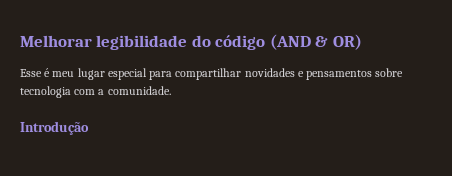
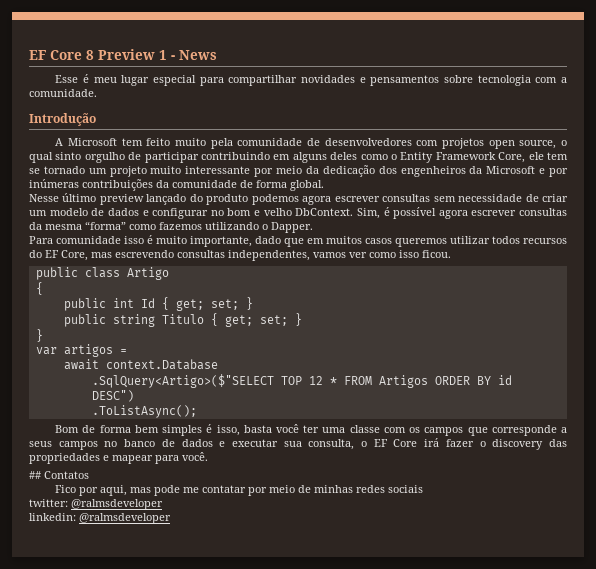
- Melhorar legibilidade do código (AND & OR)
+ EF Core 8 Preview 1 - News
+ A Microsoft tem feito muito pela comunidade de desenvolvedores com projetos open source, o qual sinto orgulho de participar contribuindo em alguns deles como o Entity Framework Core, ele tem se tornado um projeto muito interessante por meio da dedicação dos engenheiros da Microsoft e por inúmeras contribuições da comunidade de forma global.
+ Nesse último preview lançado do produto podemos agora escrever consultas sem necessidade de criar um modelo de dados e configurar no bom e velho DbContext. Sim, é possível agora escrever consultas da mesma “forma” como fazemos utilizando o Dapper.
+ Para comunidade isso é muito importante, dado que em muitos casos queremos utilizar todos recursos do EF Core, mas escrevendo consultas independentes, vamos ver como isso ficou.
+ public class Artigo
+ {
+ public int Id { get; set; }
+ public string Titulo { get; set; }
+ }
+ var artigos =
+ await context.Database
+ .SqlQuery<Artigo>($"SELECT TOP 12 * FROM Artigos ORDER BY id DESC")
+ .ToListAsync();
+ Bom de forma bem simples é isso, basta você ter uma classe com os campos que corresponde a seus campos no banco de dados e executar sua consulta, o EF Core irá fazer o discovery das propriedades e mapear para você.
+ ## Contatos
+ Fico por aqui, mas pode me contatar por meio de minhas redes sociais
+ twitter: @ralmsdeveloper
+ linkedin: @ralmsdeveloper

